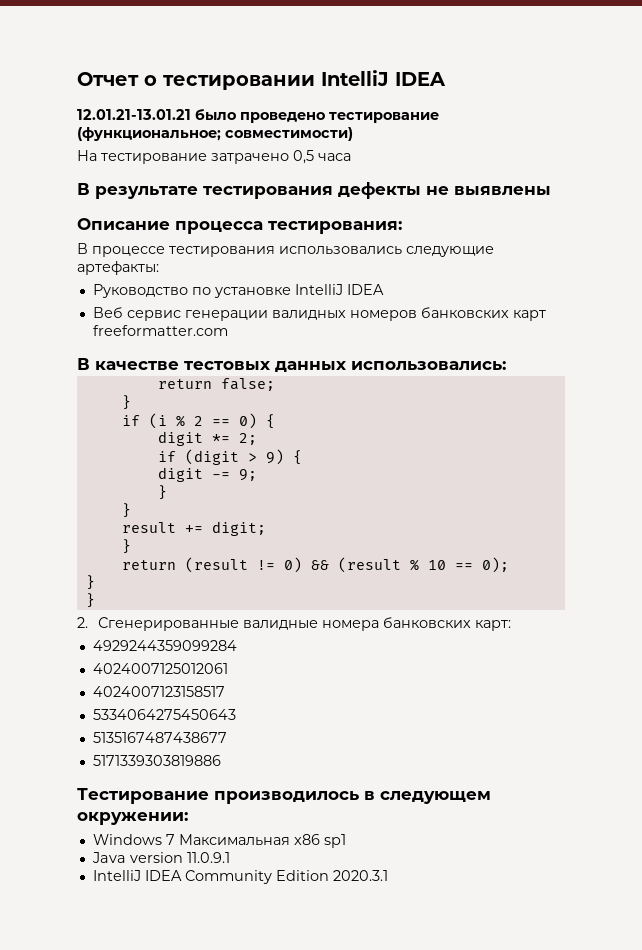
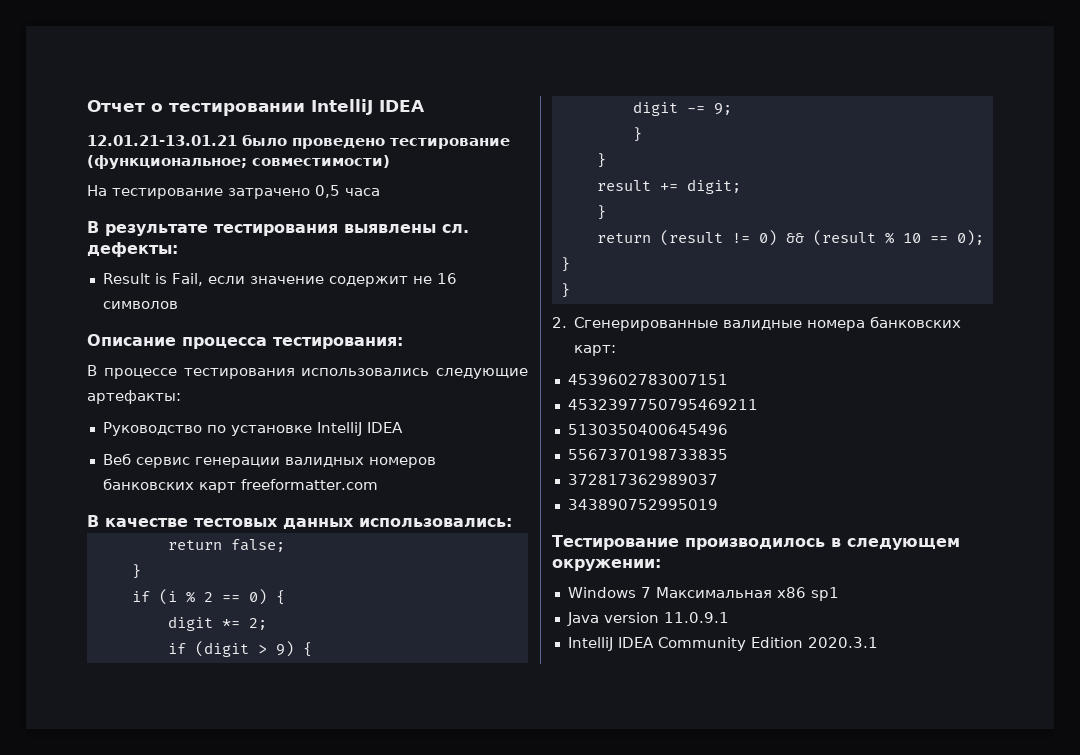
- В результате тестирования дефекты не выявлены
+ В результате тестирования выявлены сл. дефекты:
+ Result is Fail, если значение содержит не 16 символов
- 4929244359099284
- 4024007125012061
- 4024007123158517
- 5334064275450643
- 5135167487438677
- 5171339303819886
+ 4539602783007151
+ 4532397750795469211
+ 5130350400645496
+ 5567370198733835
+ 372817362989037
+ 343890752995019

